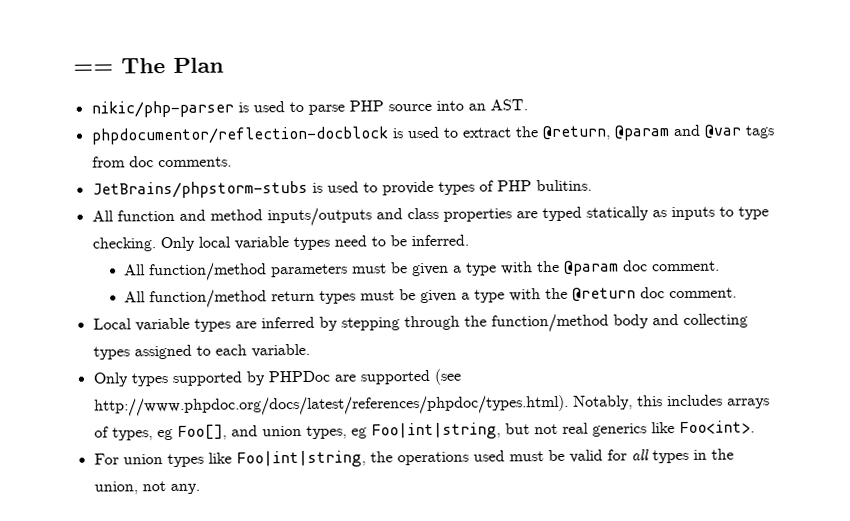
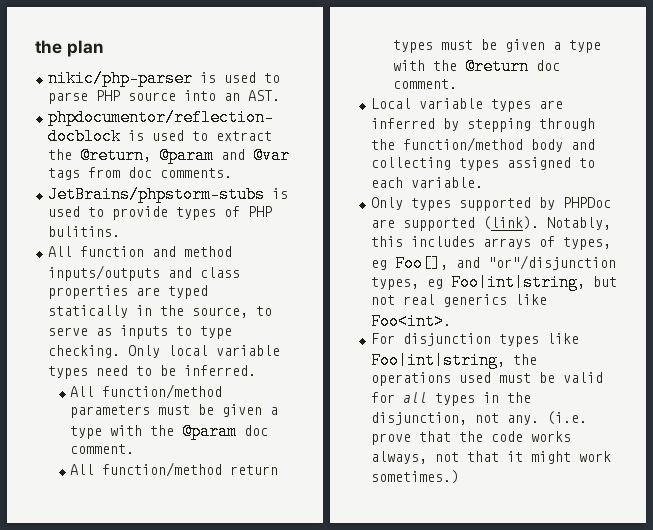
- == The Plan
+ the plan
- All function and method inputs/outputs and class properties are typed statically as inputs to type checking.
+ All function and method inputs/outputs and class properties are typed statically in the source, to serve as inputs to type checking.
- Only types supported by PHPDoc are supported (see http://www.phpdoc.org/docs/latest/references/phpdoc/types.html). Notably, this includes arrays of types, eg Foo[], and union types, eg Foo|int|string, but not real generics like Foo<int>.
+ Only types supported by PHPDoc are supported (link). Notably, this includes arrays of types, eg Foo[], and "or"/disjunction types, eg Foo|int|string, but not real generics like Foo<int>.
- For union types like Foo|int|string, the operations used must be valid for all types in the union, not any.
+ For disjunction types like Foo|int|string, the operations used must be valid for all types in the disjunction, not any.
+ (i.e. prove that the code works always, not that it might work sometimes.)

